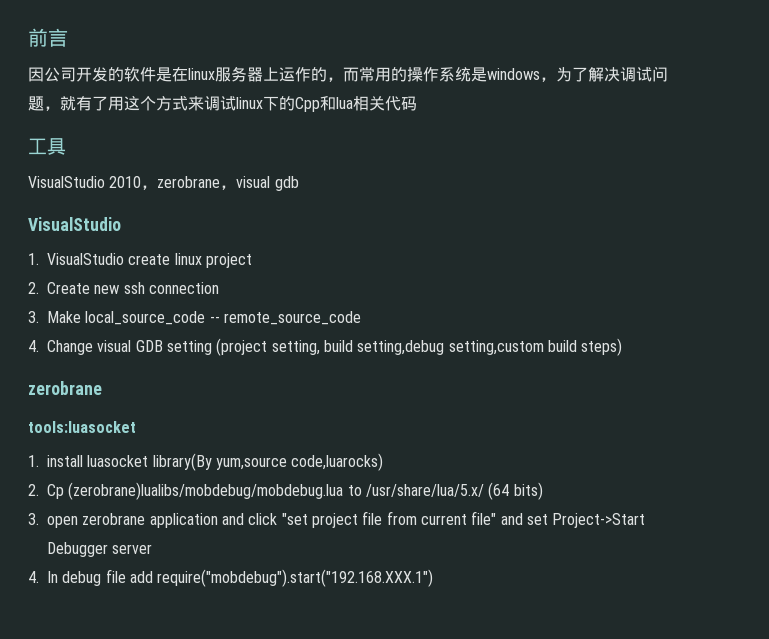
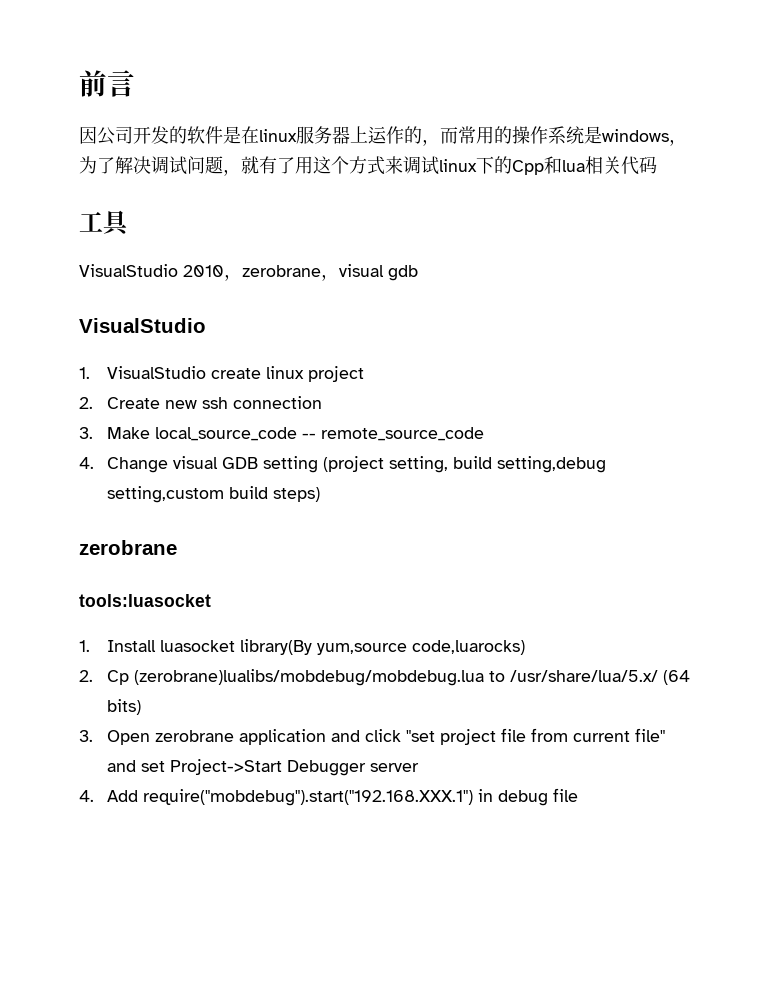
- 1. install luasocket library(By yum,source code,luarocks)
+ 1. Install luasocket library(By yum,source code,luarocks)
- 3. open zerobrane application and click "set project file from current file" and set Project->Start Debugger server
+ 3. Open zerobrane application and click "set project file from current file" and set Project->Start Debugger server
- 4. In debug file add require("mobdebug").start("192.168.XXX.1")
+ 4. Add require("mobdebug").start("192.168.XXX.1") in debug file

